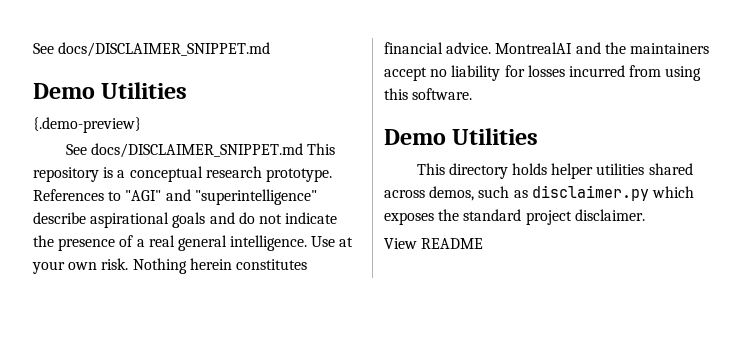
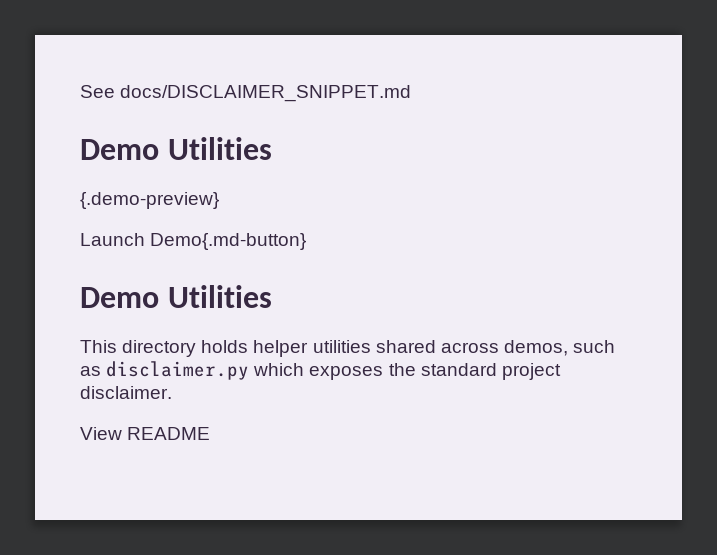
- See docs/DISCLAIMER_SNIPPET.md This repository is a conceptual research prototype. References to "AGI" and "superintelligence" describe aspirational goals and do not indicate the presence of a real general intelligence. Use at your own risk. Nothing herein constitutes financial advice. MontrealAI and the maintainers accept no liability for losses incurred from using this software.
+ Launch Demo{.md-button}

